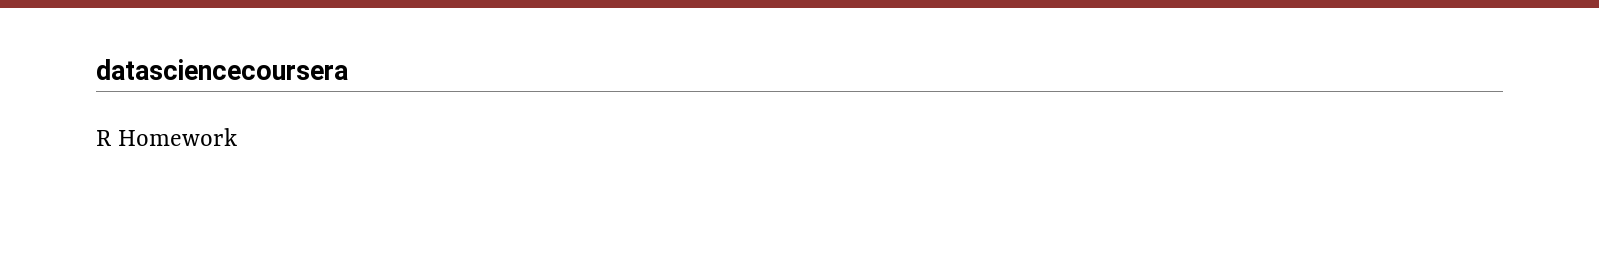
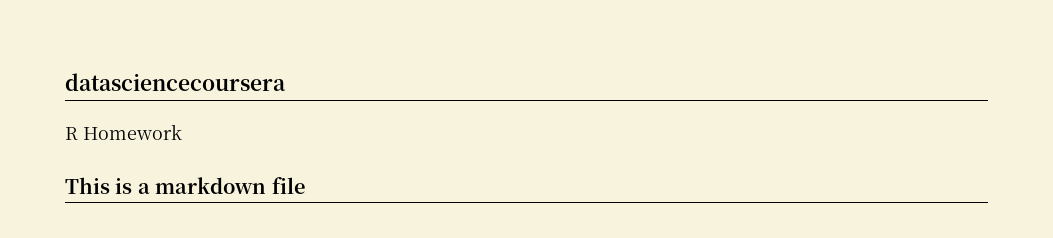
+ This is a markdown file

